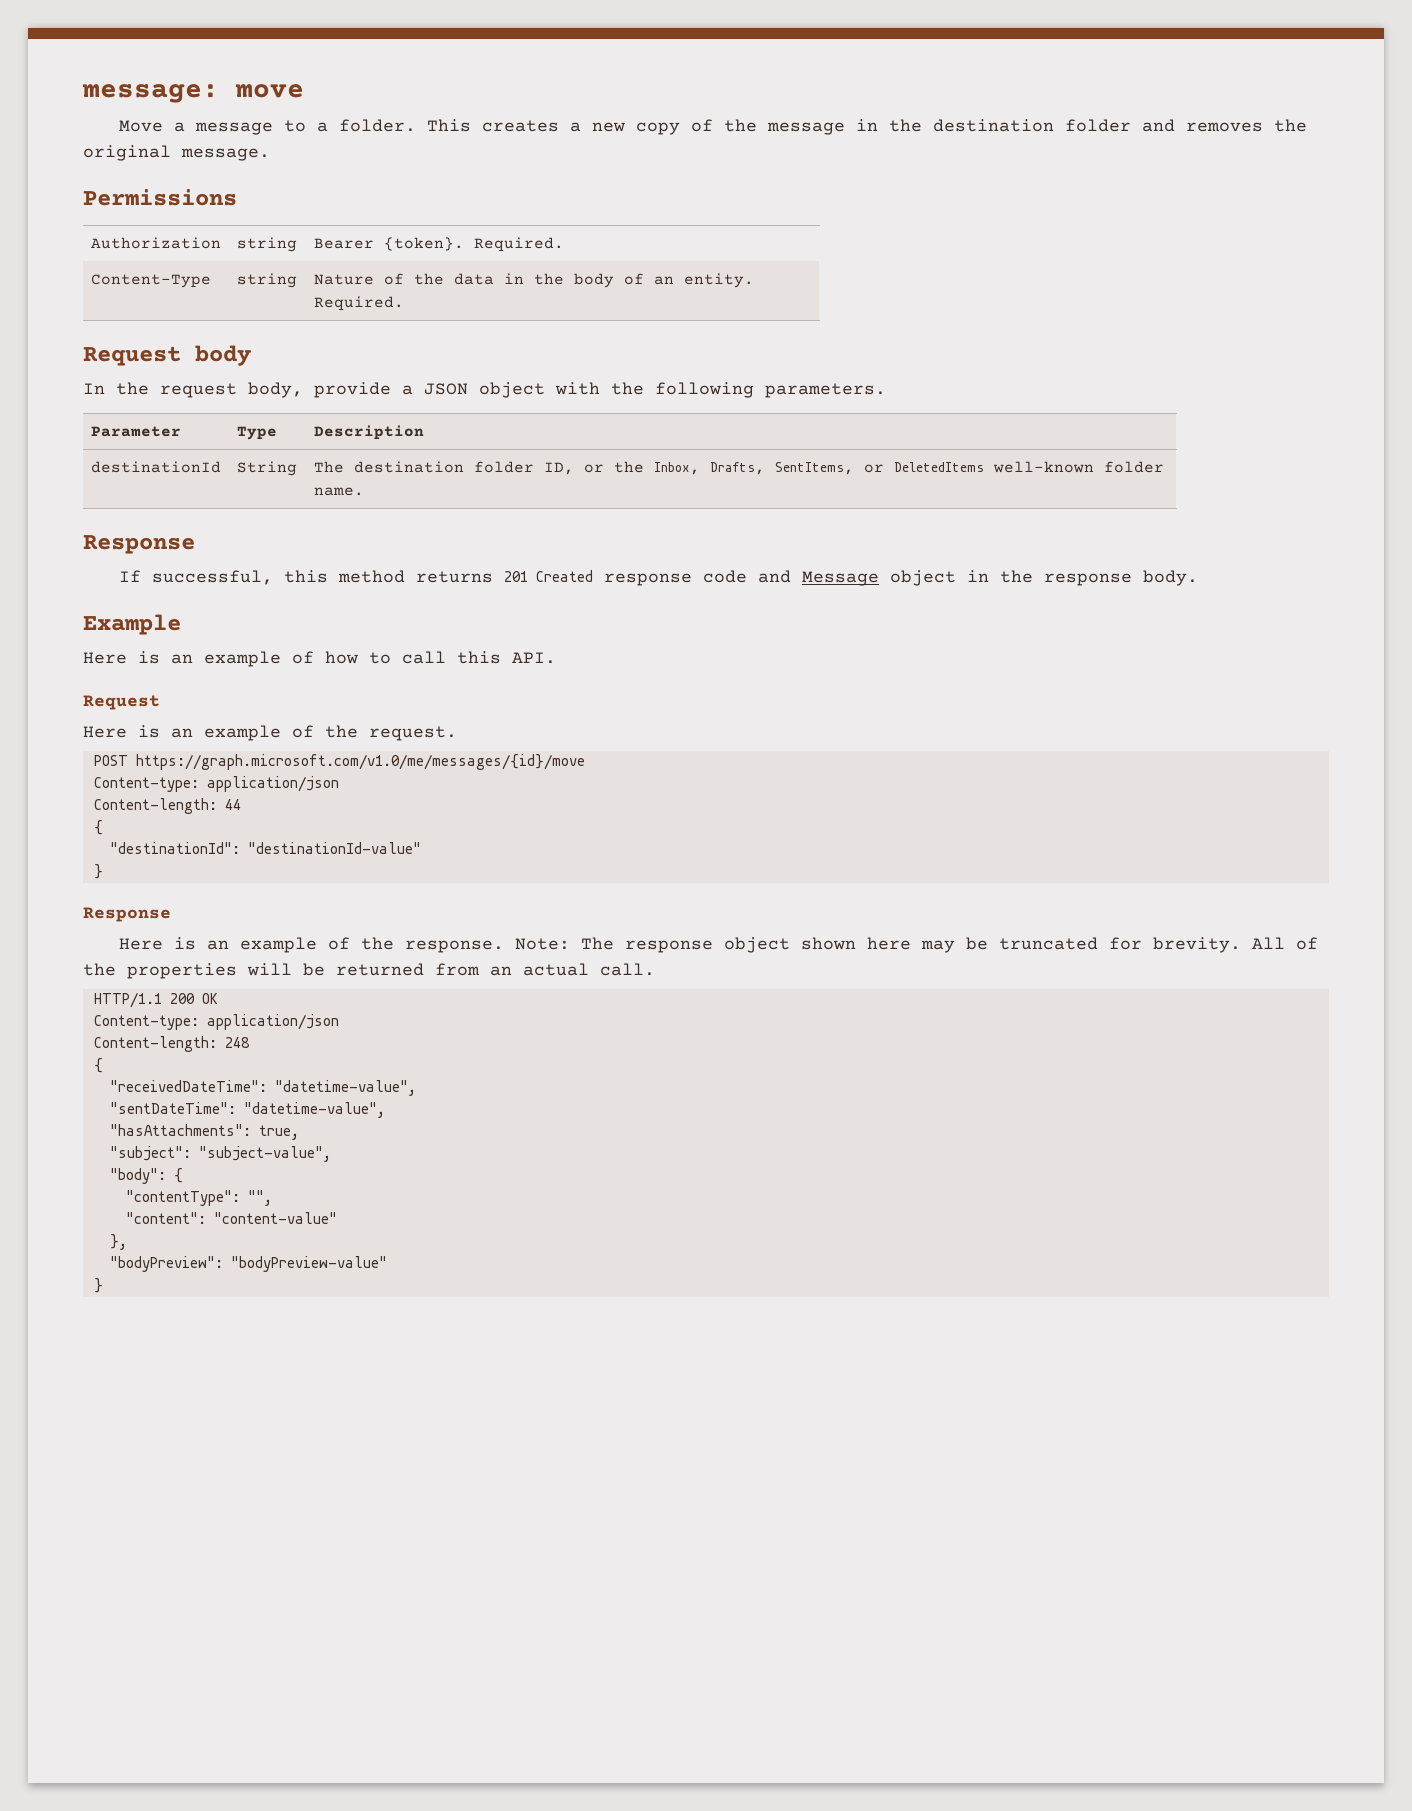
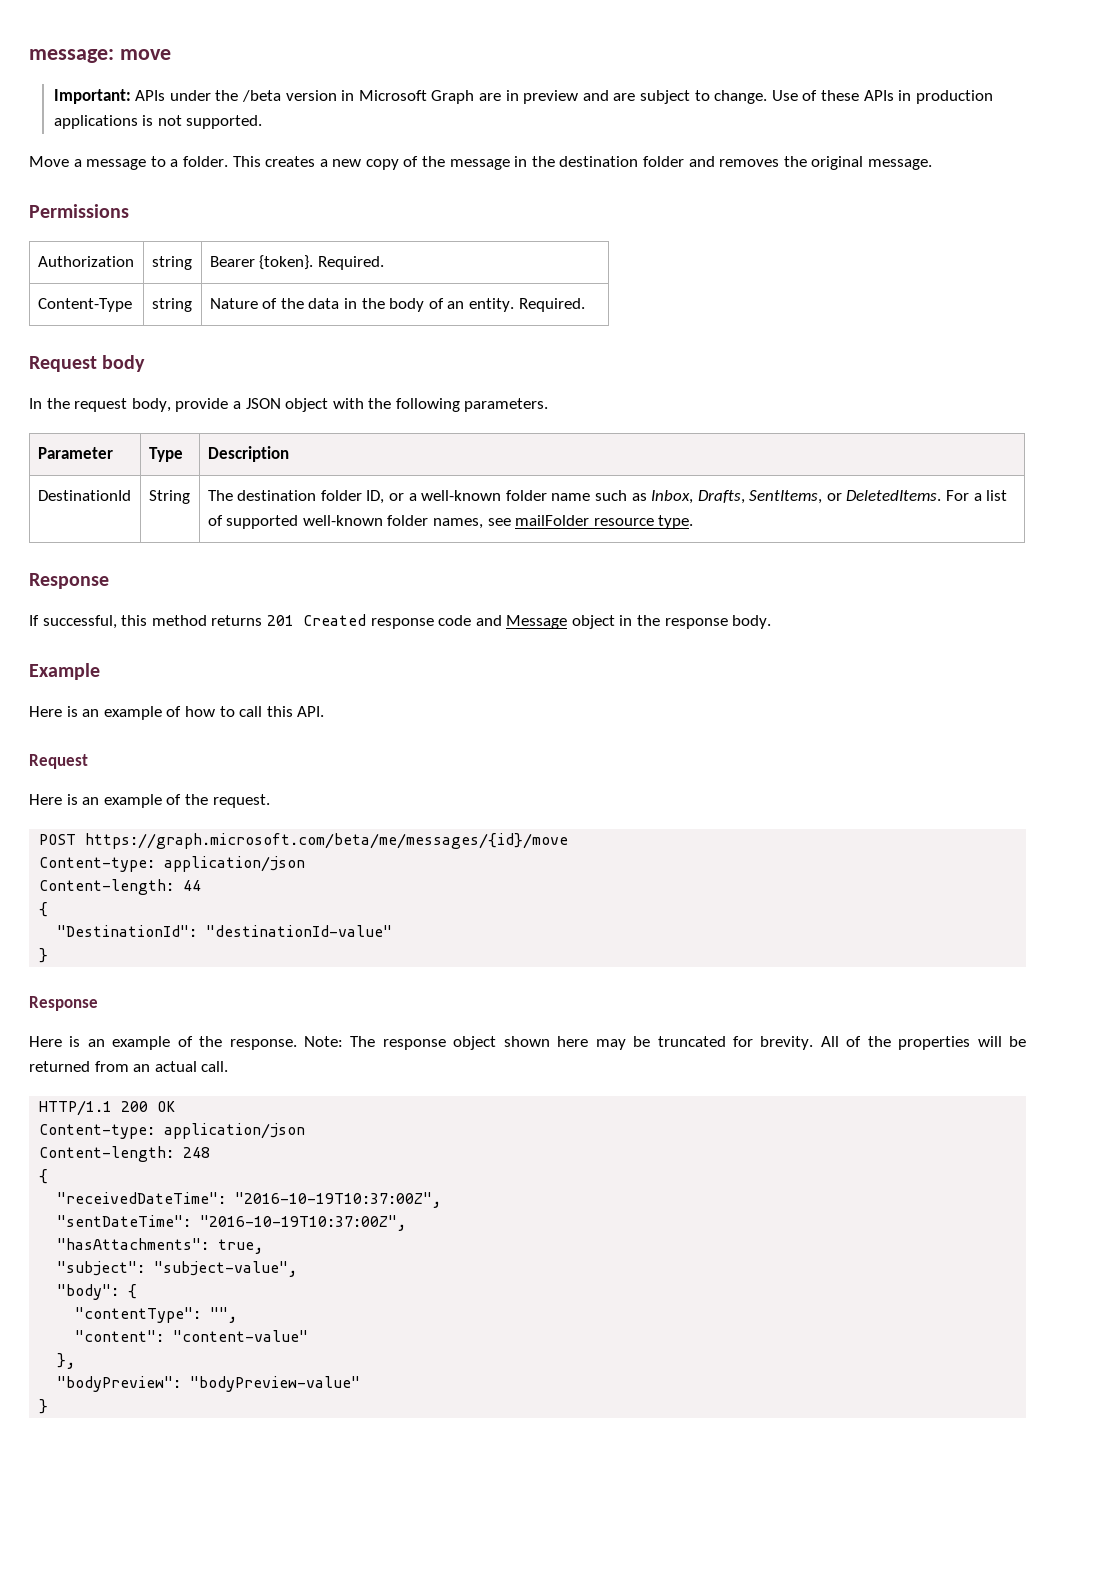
+ Important: APIs under the /beta version in Microsoft Graph are in preview and are subject to change. Use of these APIs in production applications is not supported.
- destinationId | String | The destination folder ID, or the Inbox, Drafts, SentItems, or DeletedItems well-known folder name.
+ DestinationId | String | The destination folder ID, or a well-known folder name such as Inbox, Drafts, SentItems, or DeletedItems. For a list of supported well-known folder names, see mailFolder resource type.
- POST https://graph.microsoft.com/v1.0/me/messages/{id}/move
+ POST https://graph.microsoft.com/beta/me/messages/{id}/move
- "destinationId": "destinationId-value"
+ "DestinationId": "destinationId-value"
- "receivedDateTime": "datetime-value",
+ "receivedDateTime": "2016-10-19T10:37:00Z",
- "sentDateTime": "datetime-value",
+ "sentDateTime": "2016-10-19T10:37:00Z",

